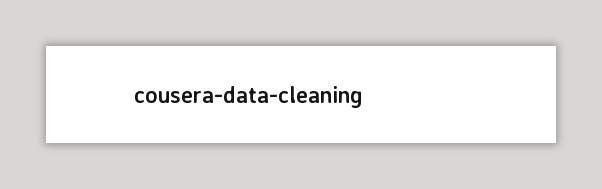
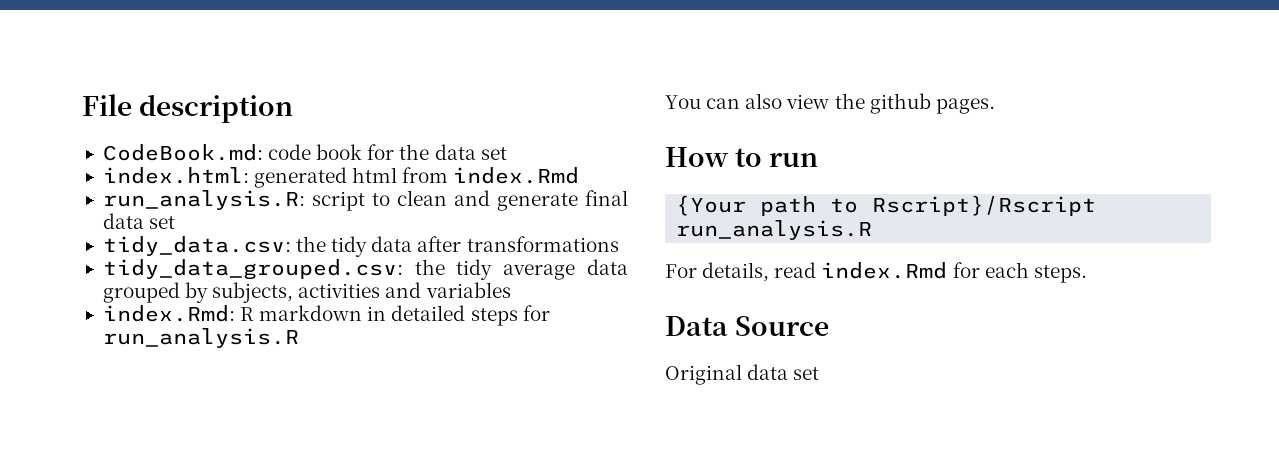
- cousera-data-cleaning
+ File description
+ CodeBook.md: code book for the data set
+ index.html: generated html from index.Rmd
+ run_analysis.R: script to clean and generate final data set
+ tidy_data.csv: the tidy data after transformations
+ tidy_data_grouped.csv: the tidy average data grouped by subjects, activities and variables
+ index.Rmd: R markdown in detailed steps for run_analysis.R
+ You can also view the github pages.
+ How to run
+ {Your path to Rscript}/Rscript run_analysis.R
+ For details, read index.Rmd for each steps.
+ Data Source
+ Original data set

